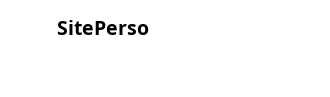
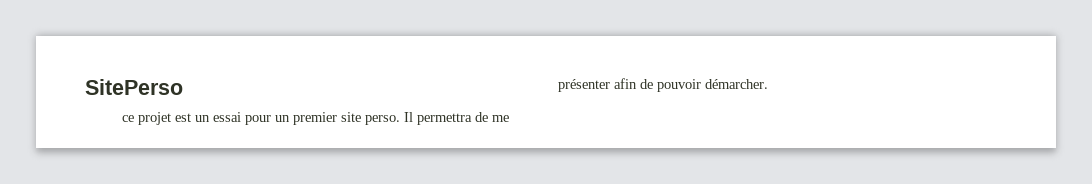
+ ce projet est un essai pour un premier site perso. Il permettra de me présenter afin de pouvoir démarcher.

